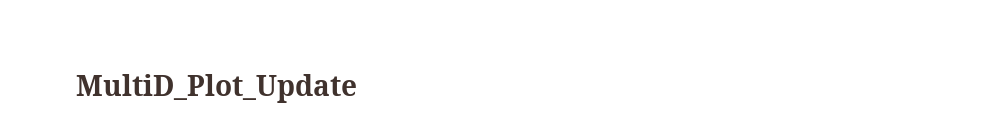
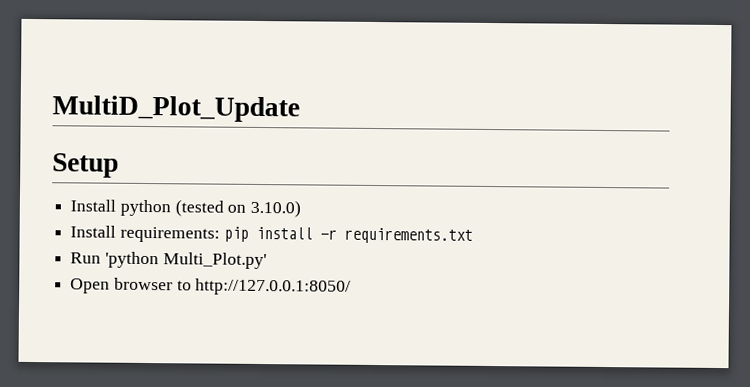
+ Setup
+ Install python (tested on 3.10.0)
+ Install requirements: pip install -r requirements.txt
+ Run 'python Multi_Plot.py'
+ Open browser to http://127.0.0.1:8050/

